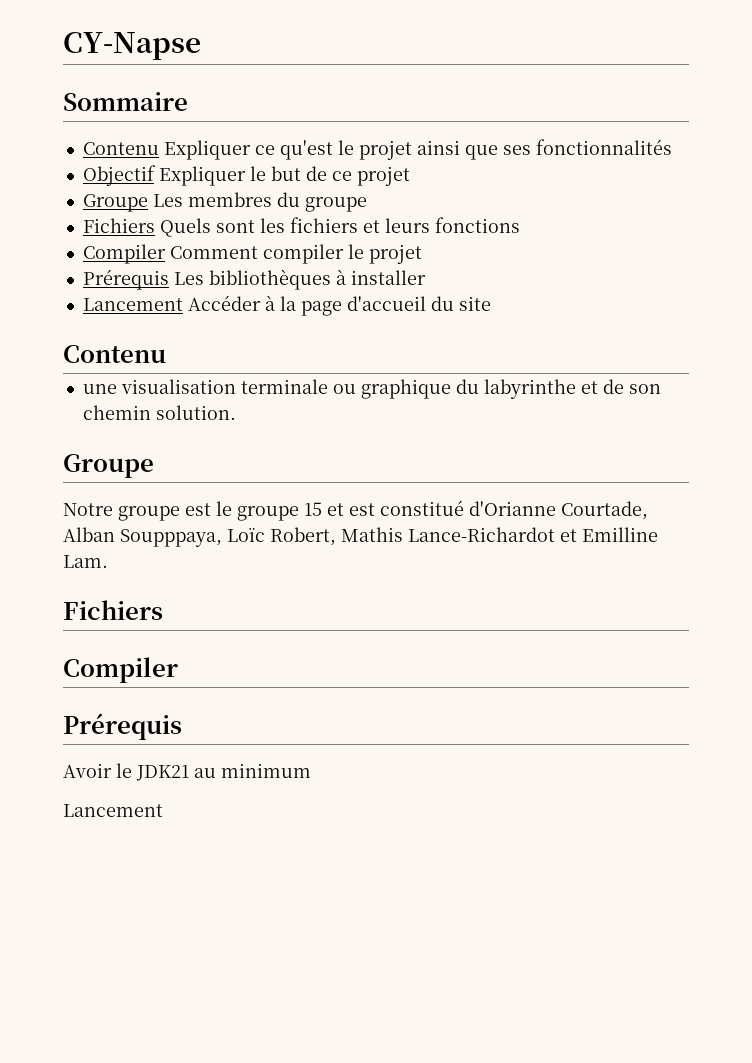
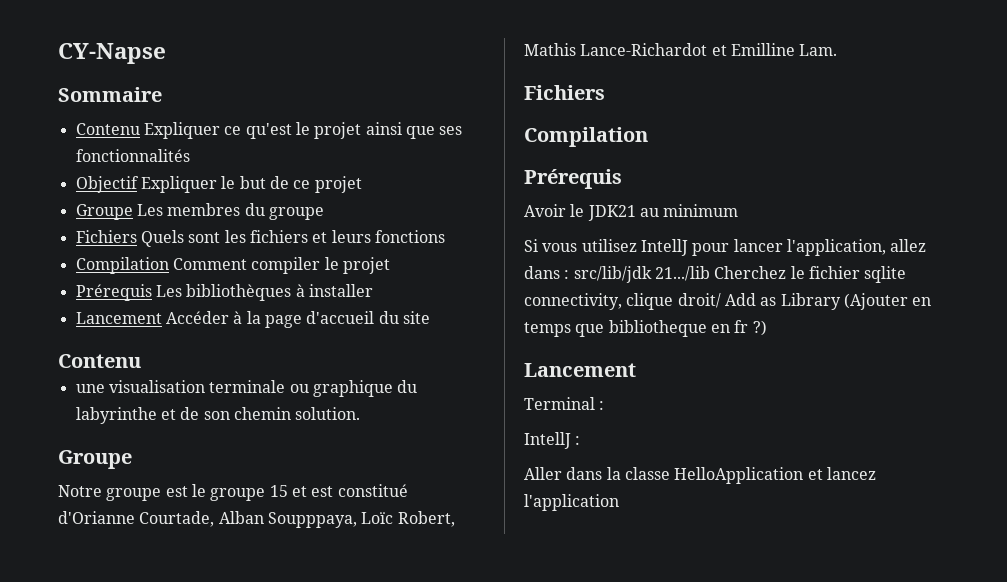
- Compiler Comment compiler le projet
+ Compilation Comment compiler le projet
  Notre groupe est le groupe 15 et est constitué d'Orianne Courtade, Alban Soupppaya, Loïc Robert, Mathis Lance-Richardot et Emilline Lam.
  Fichiers
- Compiler
+ Compilation
  Avoir le JDK21 au minimum
+ Si vous utilisez IntellJ pour lancer l'application, allez dans : src/lib/jdk 21.../lib Cherchez le fichier sqlite connectivity, clique droit/ Add as Library (Ajouter en temps que bibliotheque en fr ?)
  Lancement
+ Terminal :
+ IntellJ :
+ Aller dans la classe HelloApplication et lancez l'application

